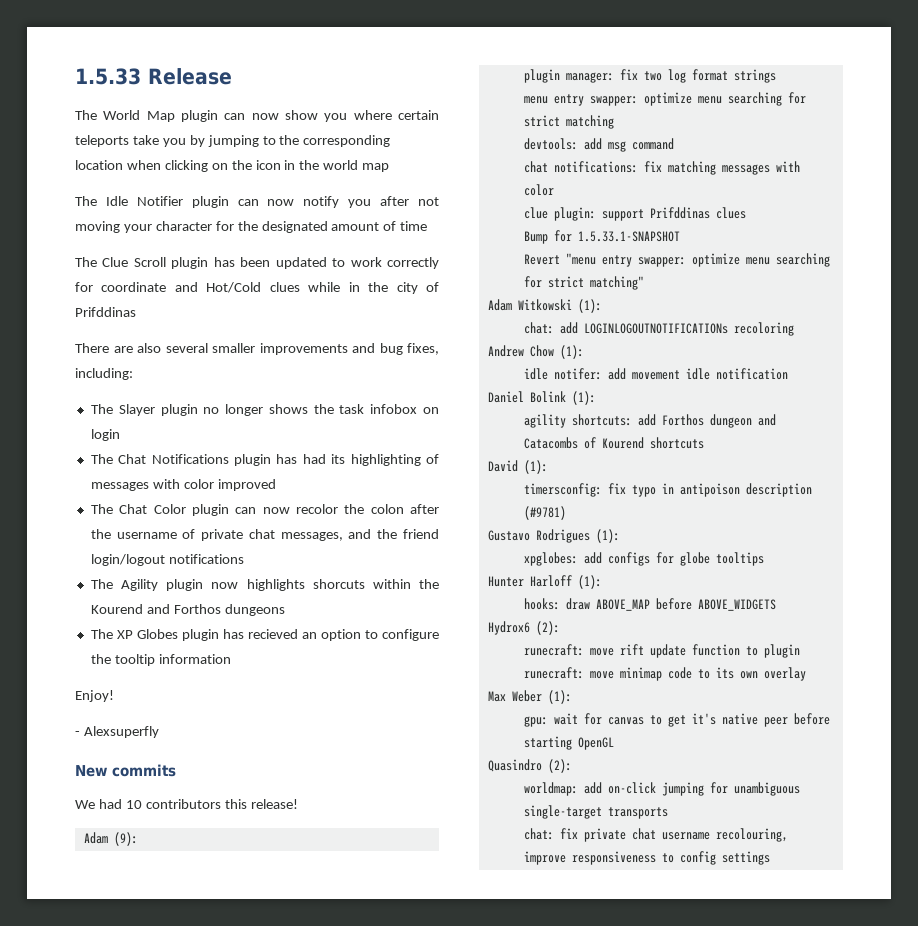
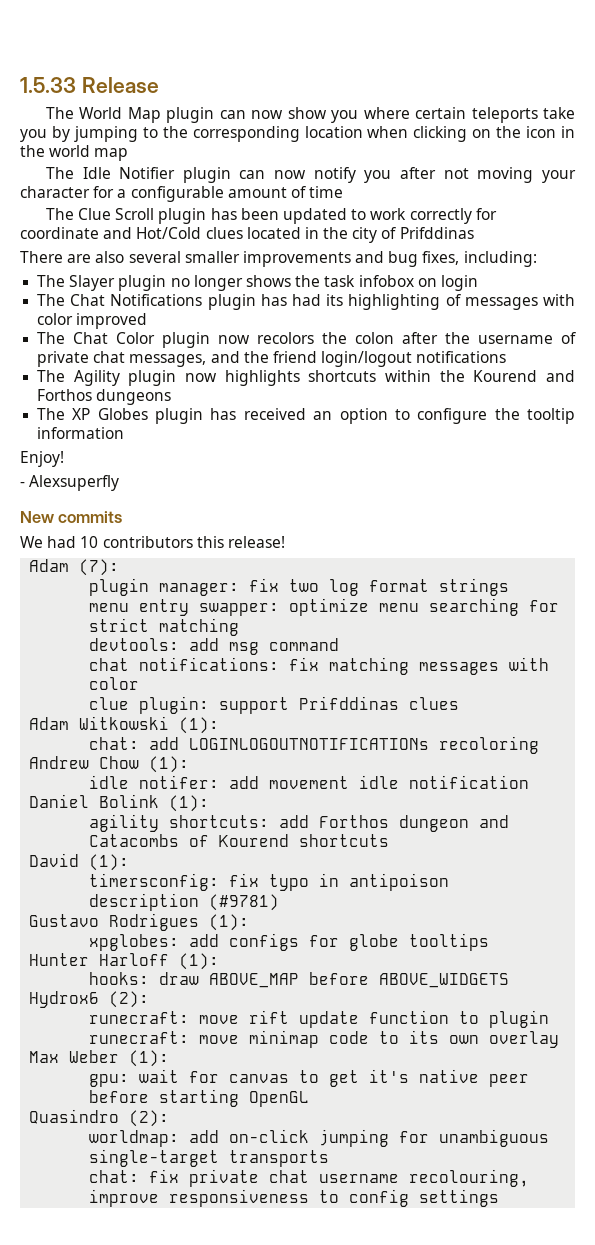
- The Idle Notifier plugin can now notify you after not moving your character for the designated amount of time
+ The Idle Notifier plugin can now notify you after not moving your character for a configurable amount of time
- The Clue Scroll plugin has been updated to work correctly for coordinate and Hot/Cold clues while in the city of Prifddinas
+ The Clue Scroll plugin has been updated to work correctly for coordinate and Hot/Cold clues located in the city of Prifddinas
- The Chat Color plugin can now recolor the colon after the username of private chat messages, and the friend login/logout notifications
+ The Chat Color plugin now recolors the colon after the username of private chat messages, and the friend login/logout notifications
- The Agility plugin now highlights shorcuts within the Kourend and Forthos dungeons
+ The Agility plugin now highlights shortcuts within the Kourend and Forthos dungeons
- The XP Globes plugin has recieved an option to configure the tooltip information
+ The XP Globes plugin has received an option to configure the tooltip information
- Adam (9):
+ Adam (7):
- Bump for 1.5.33.1-SNAPSHOT
- Revert "menu entry swapper: optimize menu searching for strict matching"

